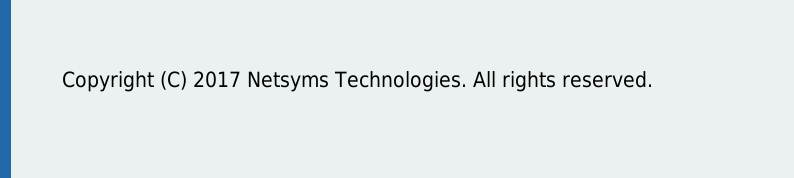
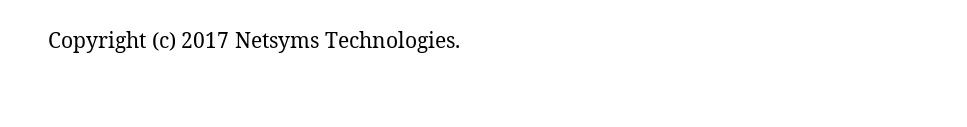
- Copyright (C) 2017 Netsyms Technologies. All rights reserved.
+ Copyright (c) 2017 Netsyms Technologies.

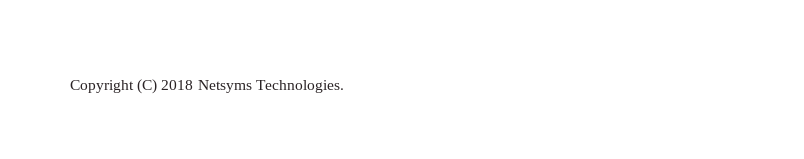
- Copyright (c) 2017 Netsyms Technologies.
+ Copyright (C) 2018 Netsyms Technologies.

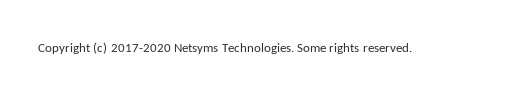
- Copyright (C) 2018 Netsyms Technologies.
+ Copyright (c) 2017-2020 Netsyms Technologies. Some rights reserved.

